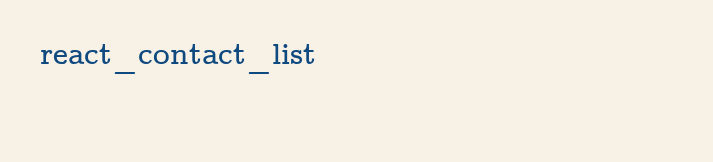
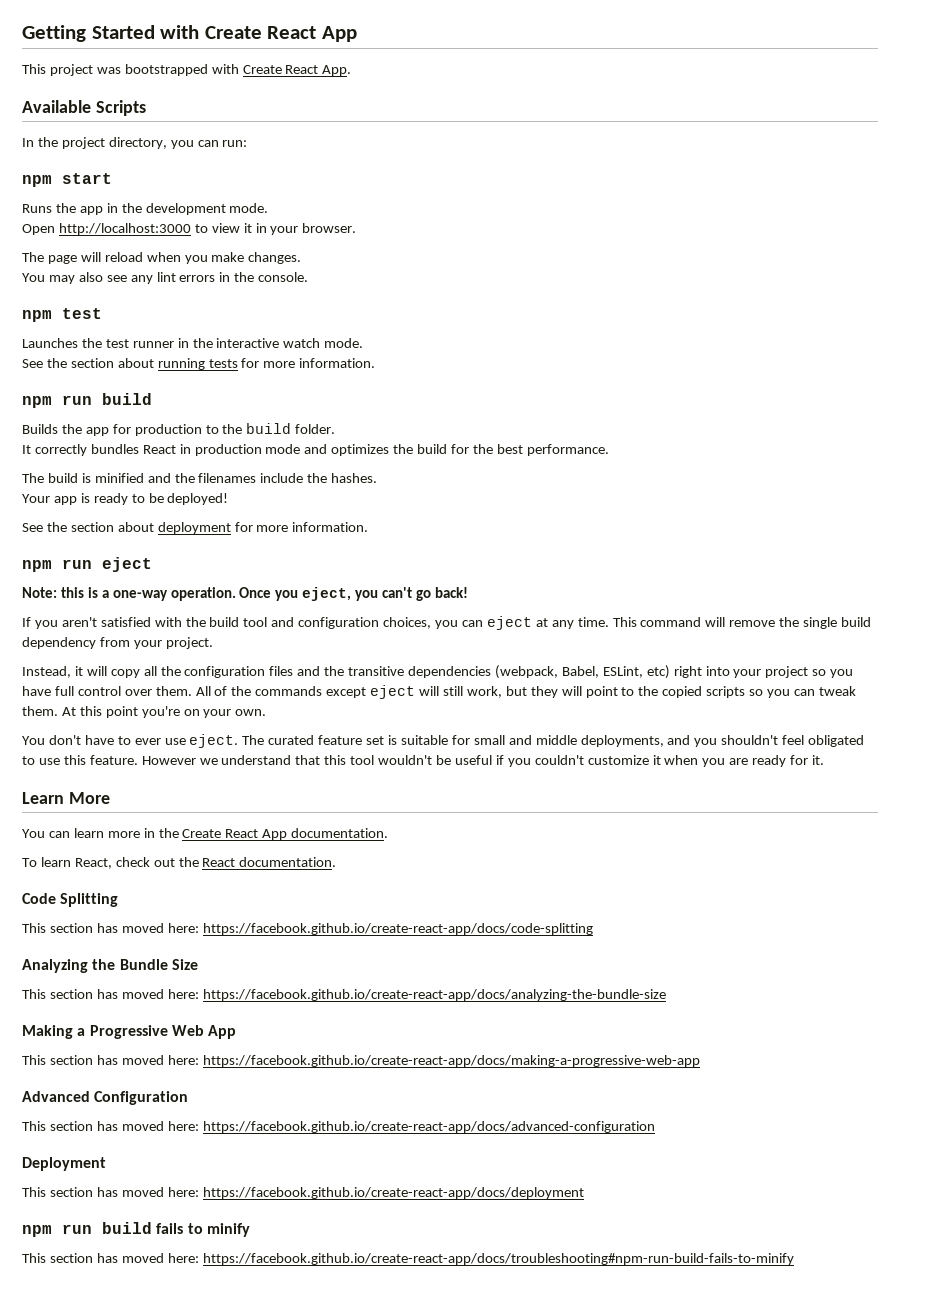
- react_contact_list
+ Getting Started with Create React App
+ This project was bootstrapped with Create React App.
+ Available Scripts
+ In the project directory, you can run:
+ npm start
+ Runs the app in the development mode.
+ Open http://localhost:3000 to view it in your browser.
+ The page will reload when you make changes.
+ You may also see any lint errors in the console.
+ npm test
+ Launches the test runner in the interactive watch mode.
+ See the section about running tests for more information.
+ npm run build
+ Builds the app for production to the build folder.
+ It correctly bundles React in production mode and optimizes the build for the best performance.
+ The build is minified and the filenames include the hashes.
+ Your app is ready to be deployed!
+ See the section about deployment for more information.
+ npm run eject
+ Note: this is a one-way operation. Once you eject, you can't go back!
+ If you aren't satisfied with the build tool and configuration choices, you can eject at any time. This command will remove the single build dependency from your project.
+ Instead, it will copy all the configuration files and the transitive dependencies (webpack, Babel, ESLint, etc) right into your project so you have full control over them. All of the commands except eject will still work, but they will point to the copied scripts so you can tweak them. At this point you're on your own.
+ You don't have to ever use eject. The curated feature set is suitable for small and middle deployments, and you shouldn't feel obligated to use this feature. However we understand that this tool wouldn't be useful if you couldn't customize it when you are ready for it.
+ Learn More
+ You can learn more in the Create React App documentation.
+ To learn React, check out the React documentation.
+ Code Splitting
+ This section has moved here: https://facebook.github.io/create-react-app/docs/code-splitting
+ Analyzing the Bundle Size
+ This section has moved here: https://facebook.github.io/create-react-app/docs/analyzing-the-bundle-size
+ Making a Progressive Web App
+ This section has moved here: https://facebook.github.io/create-react-app/docs/making-a-progressive-web-app
+ Advanced Configuration
+ This section has moved here: https://facebook.github.io/create-react-app/docs/advanced-configuration
+ Deployment
+ This section has moved here: https://facebook.github.io/create-react-app/docs/deployment
+ npm run build fails to minify
+ This section has moved here: https://facebook.github.io/create-react-app/docs/troubleshooting#npm-run-build-fails-to-minify

